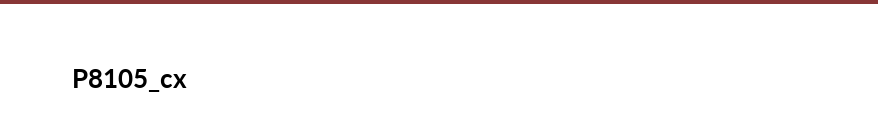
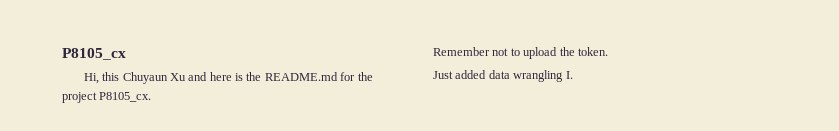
+ Hi, this Chuyaun Xu and here is the README.md for the project P8105_cx.
+ Remember not to upload the token.
+ Just added data wrangling I.

